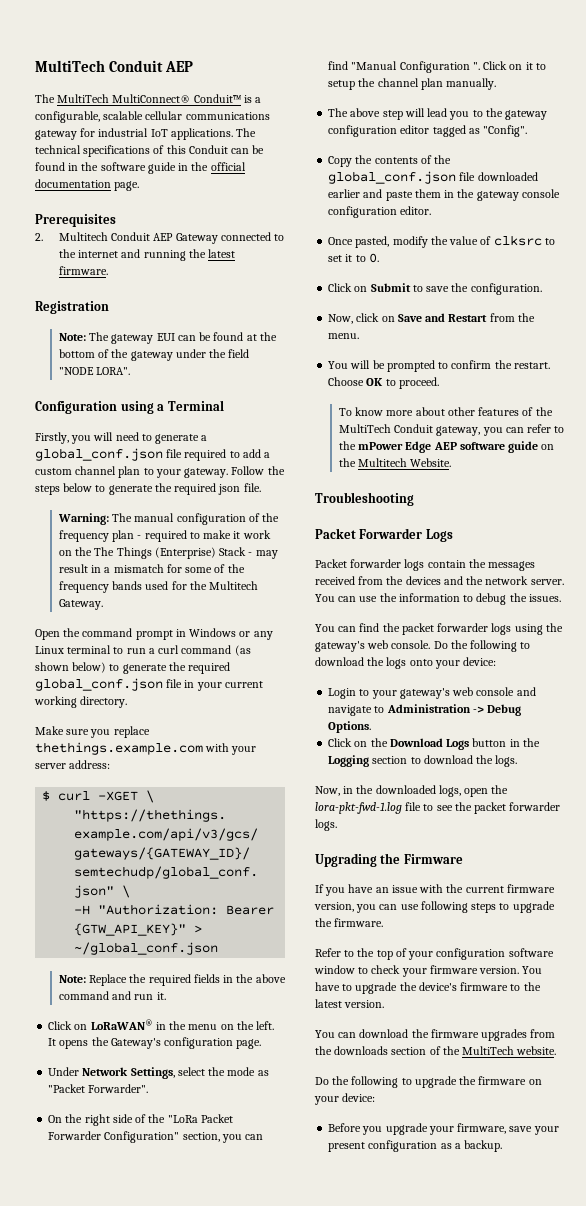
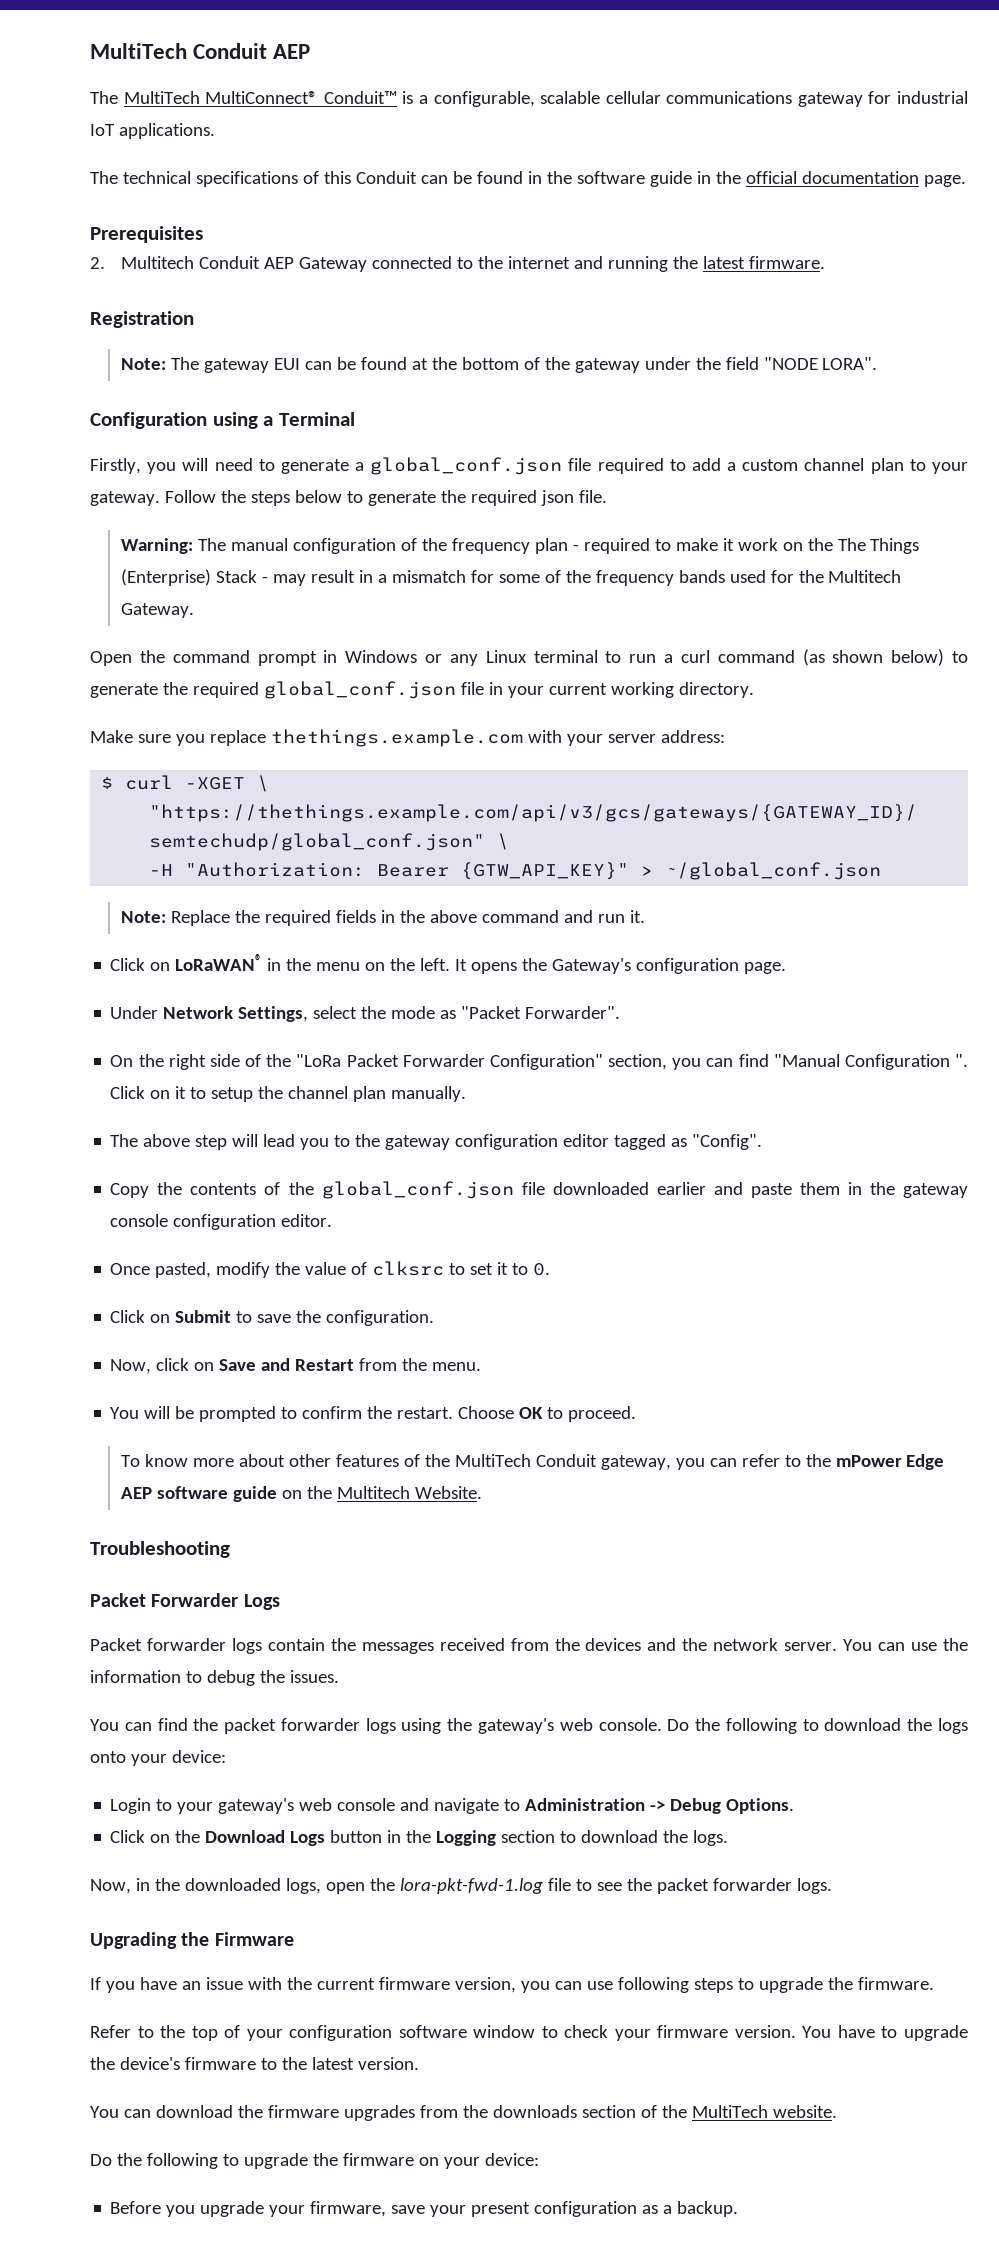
- The MultiTech MultiConnect® Conduit™ is a configurable, scalable cellular communications gateway for industrial IoT applications. The technical specifications of this Conduit can be found in the software guide in the official documentation page.
+ The MultiTech MultiConnect® Conduit™ is a configurable, scalable cellular communications gateway for industrial IoT applications.
+ The technical specifications of this Conduit can be found in the software guide in the official documentation page.

